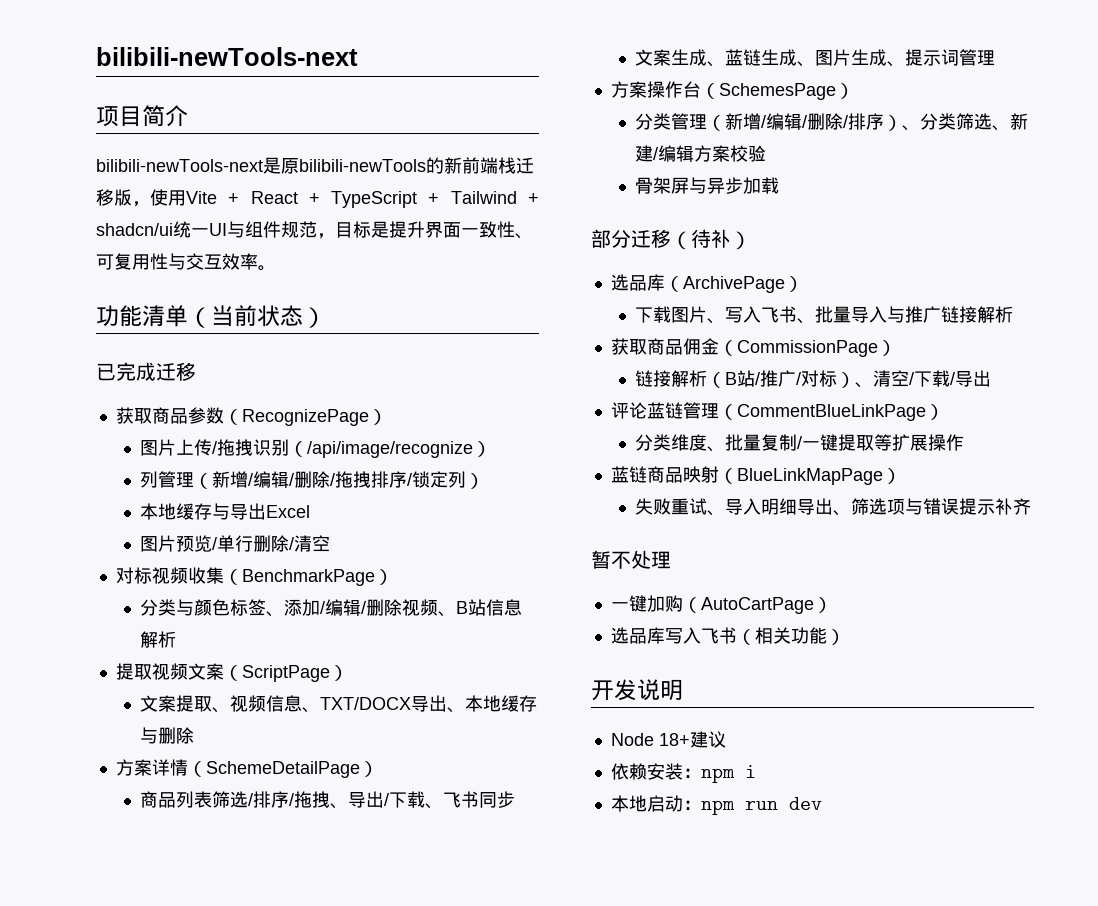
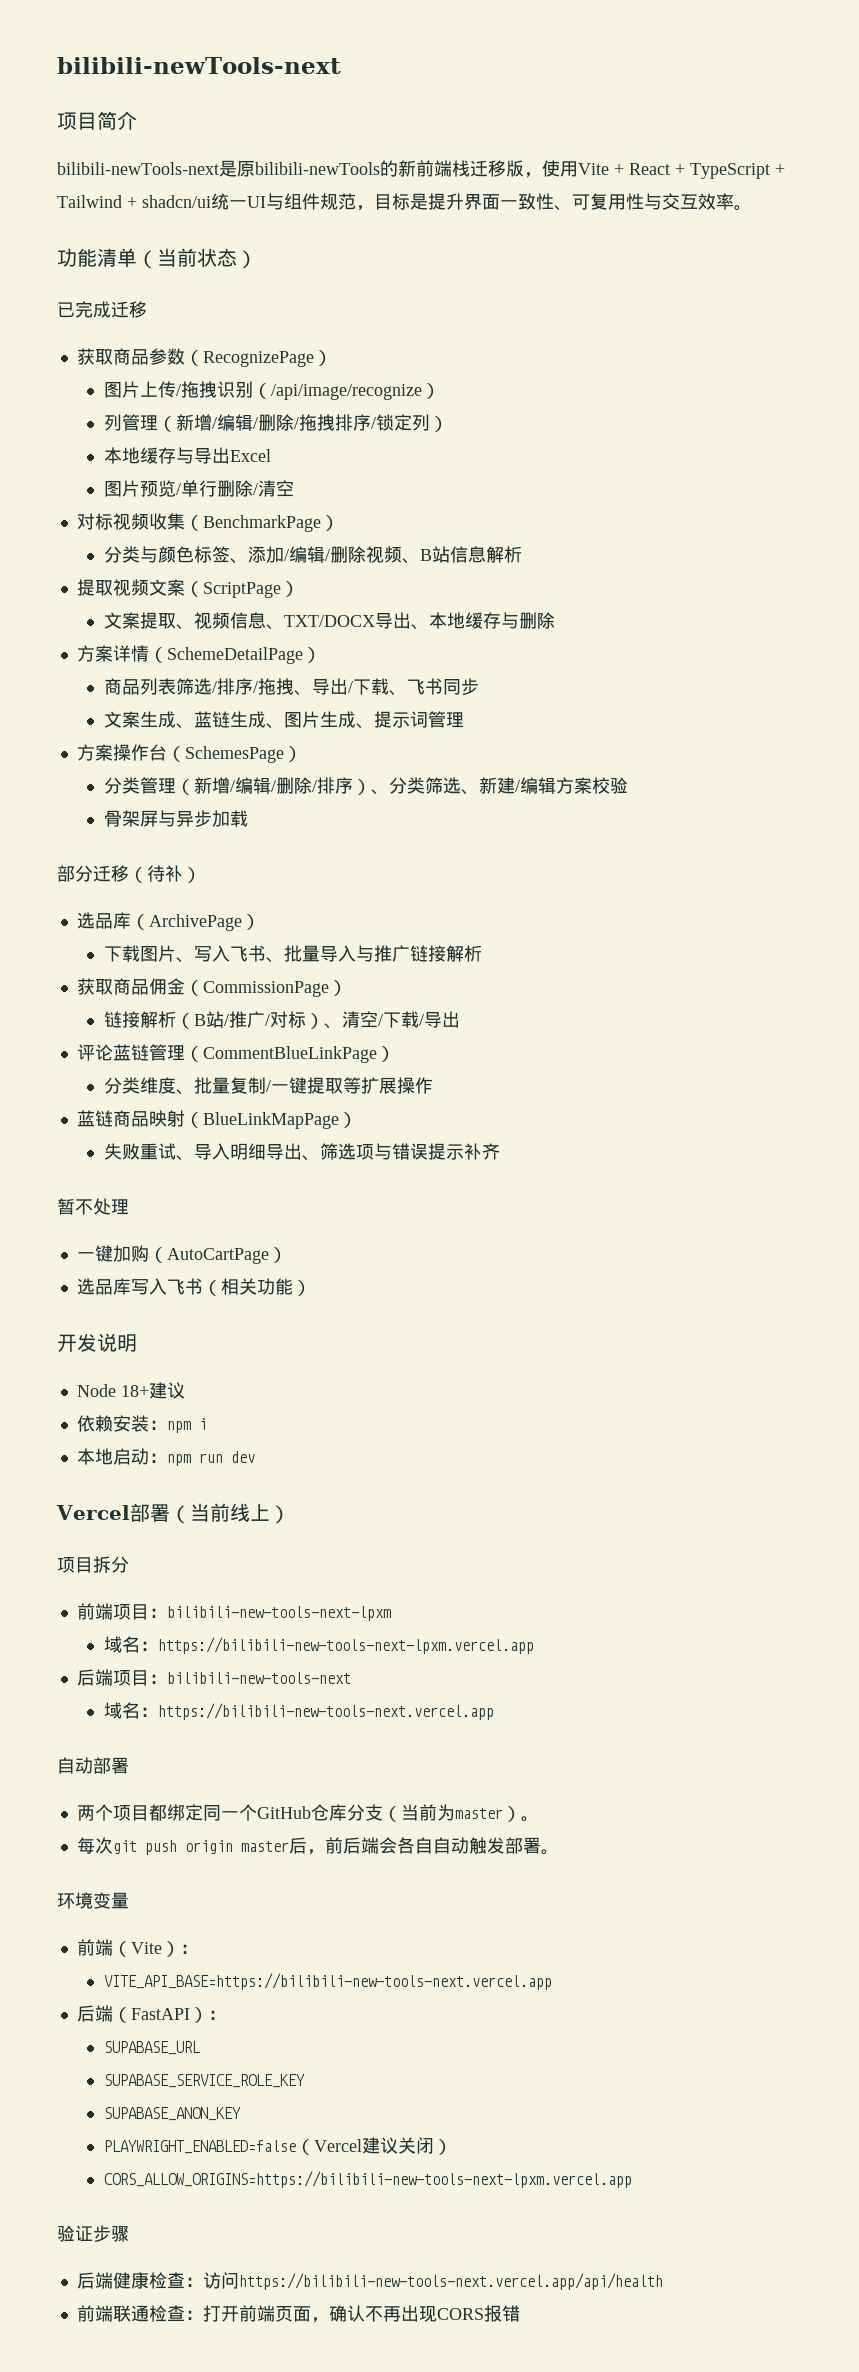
+ Vercel部署（当前线上）
+ 项目拆分
+ 前端项目：bilibili-new-tools-next-lpxm
+ 域名：https://bilibili-new-tools-next-lpxm.vercel.app
+ 后端项目：bilibili-new-tools-next
+ 域名：https://bilibili-new-tools-next.vercel.app
+ 自动部署
+ 两个项目都绑定同一个GitHub仓库分支（当前为master）。
+ 每次git push origin master后，前后端会各自自动触发部署。
+ 环境变量
+ 前端（Vite）：
+ VITE_API_BASE=https://bilibili-new-tools-next.vercel.app
+ 后端（FastAPI）：
+ SUPABASE_URL
+ SUPABASE_SERVICE_ROLE_KEY
+ SUPABASE_ANON_KEY
+ PLAYWRIGHT_ENABLED=false（Vercel建议关闭）
+ CORS_ALLOW_ORIGINS=https://bilibili-new-tools-next-lpxm.vercel.app
+ 验证步骤
+ 后端健康检查：访问https://bilibili-new-tools-next.vercel.app/api/health
+ 前端联通检查：打开前端页面，确认不再出现CORS报错

